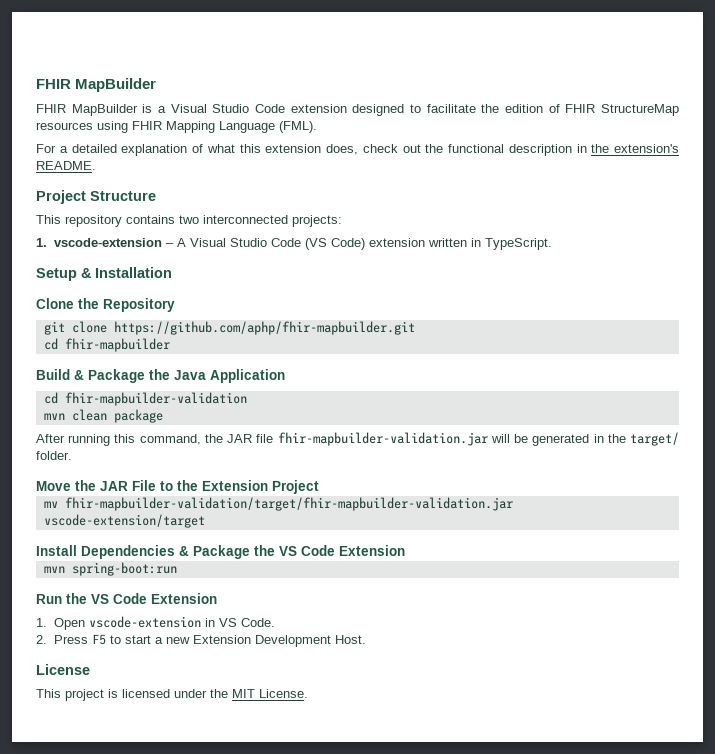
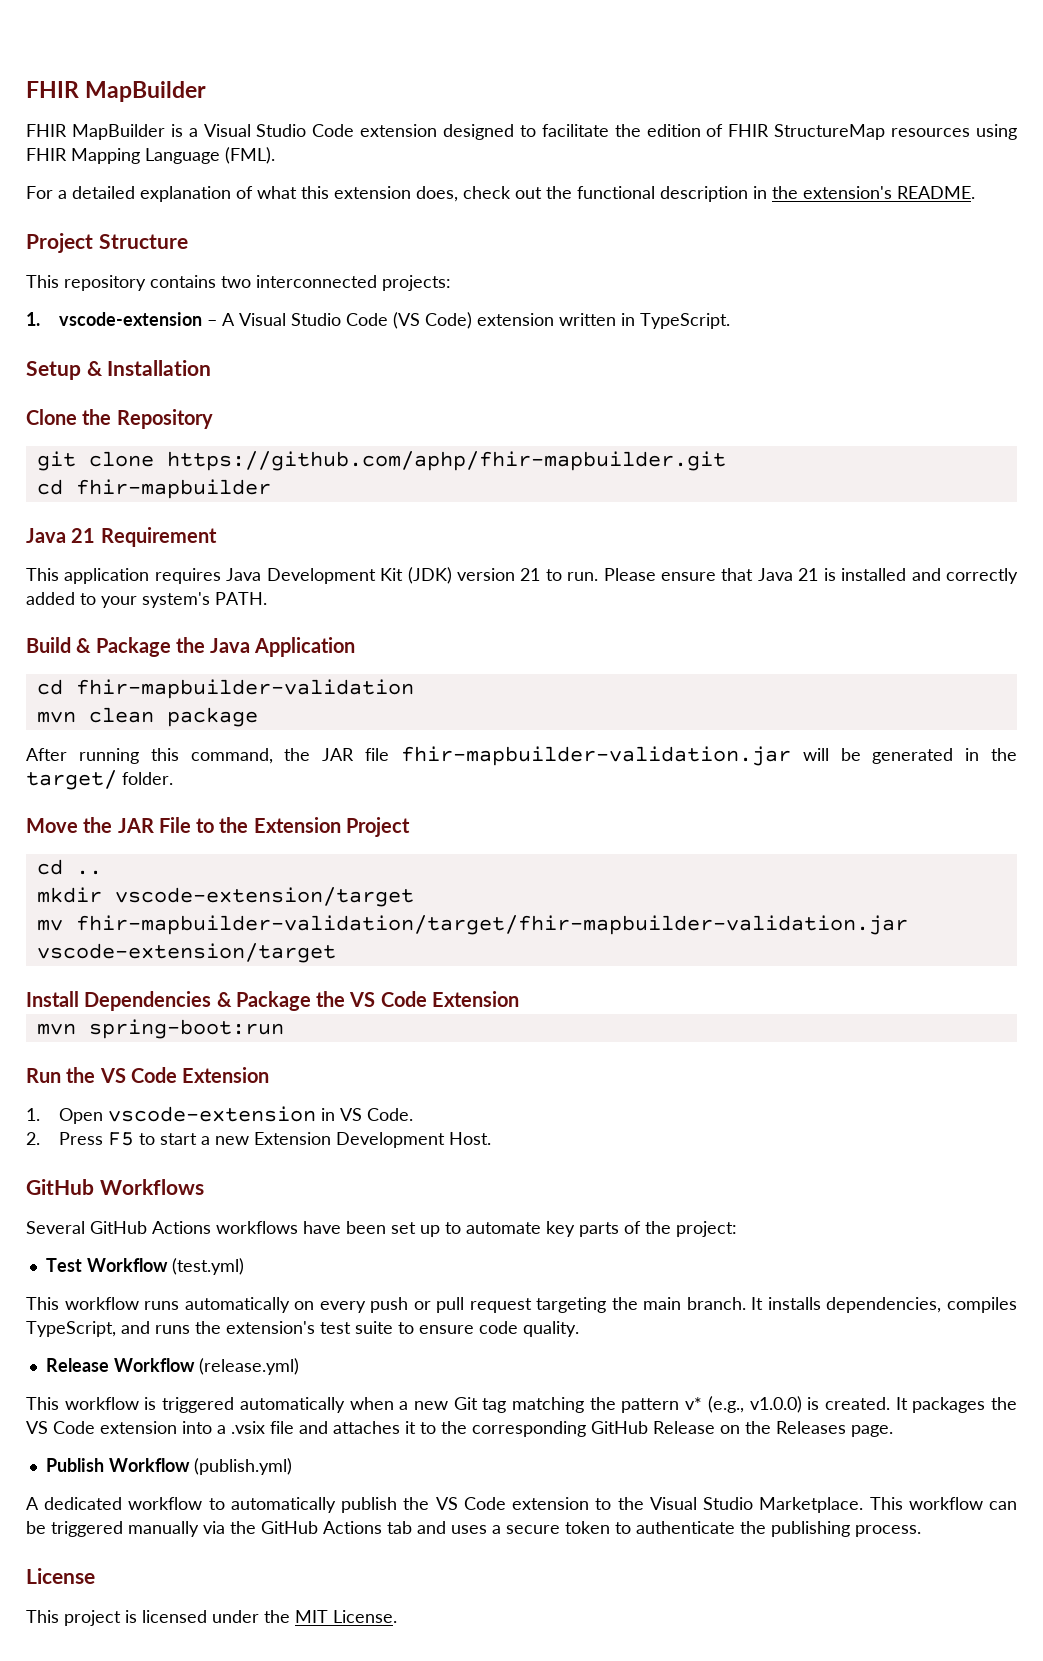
+ Java 21 Requirement
+ This application requires Java Development Kit (JDK) version 21 to run. Please ensure that Java 21 is installed and correctly added to your system's PATH.
+ cd ..
+ mkdir vscode-extension/target
+ GitHub Workflows
+ Several GitHub Actions workflows have been set up to automate key parts of the project:
+ Test Workflow (test.yml)
+ This workflow runs automatically on every push or pull request targeting the main branch. It installs dependencies, compiles TypeScript, and runs the extension's test suite to ensure code quality.
+ Release Workflow (release.yml)
+ This workflow is triggered automatically when a new Git tag matching the pattern v* (e.g., v1.0.0) is created. It packages the VS Code extension into a .vsix file and attaches it to the corresponding GitHub Release on the Releases page.
+ Publish Workflow (publish.yml)
+ A dedicated workflow to automatically publish the VS Code extension to the Visual Studio Marketplace. This workflow can be triggered manually via the GitHub Actions tab and uses a secure token to authenticate the publishing process.

